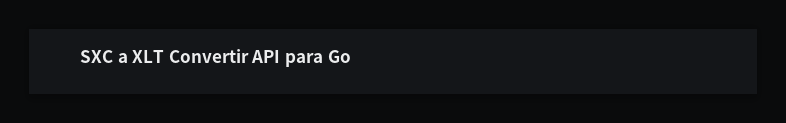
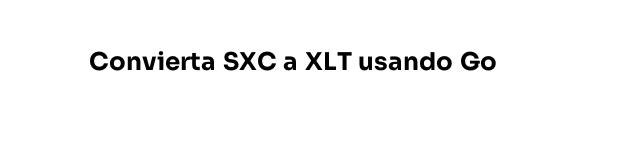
- SXC a XLT Convertir API para Go
+ Convierta SXC a XLT usando Go

